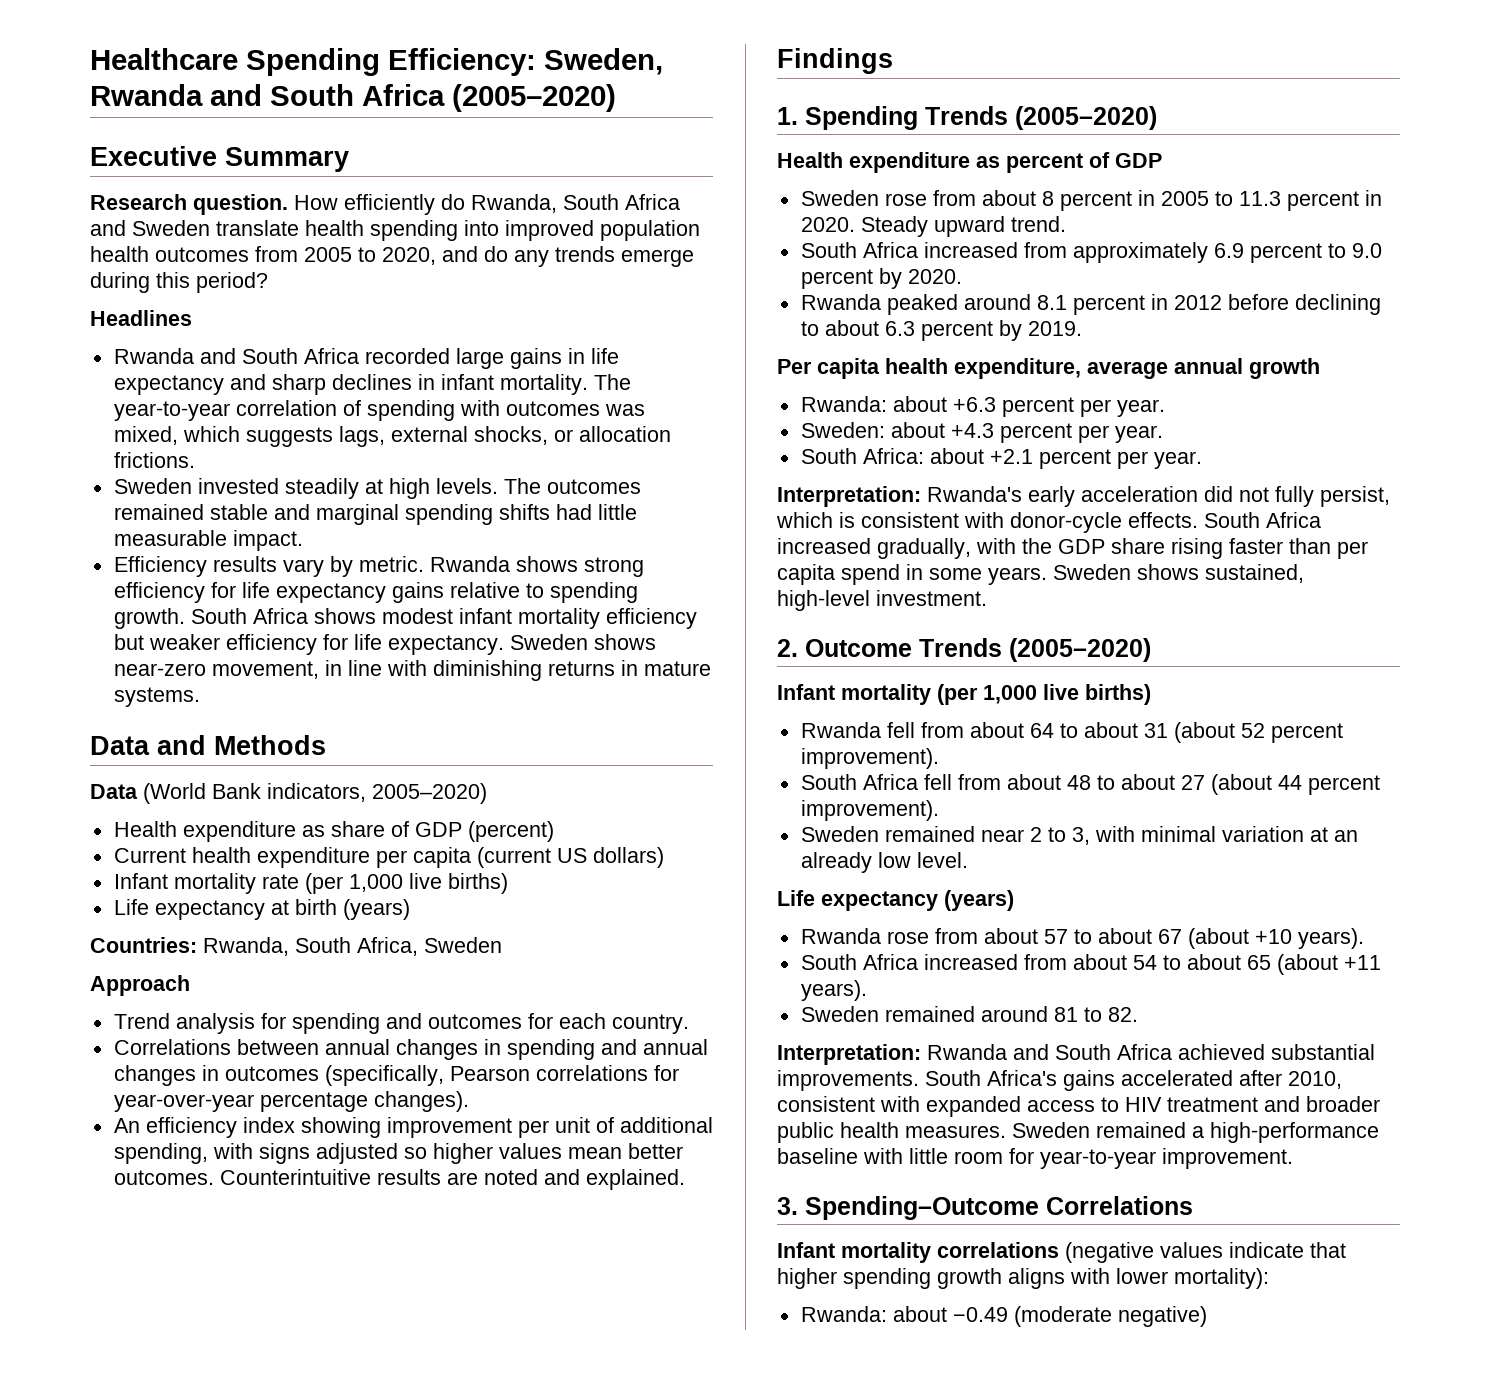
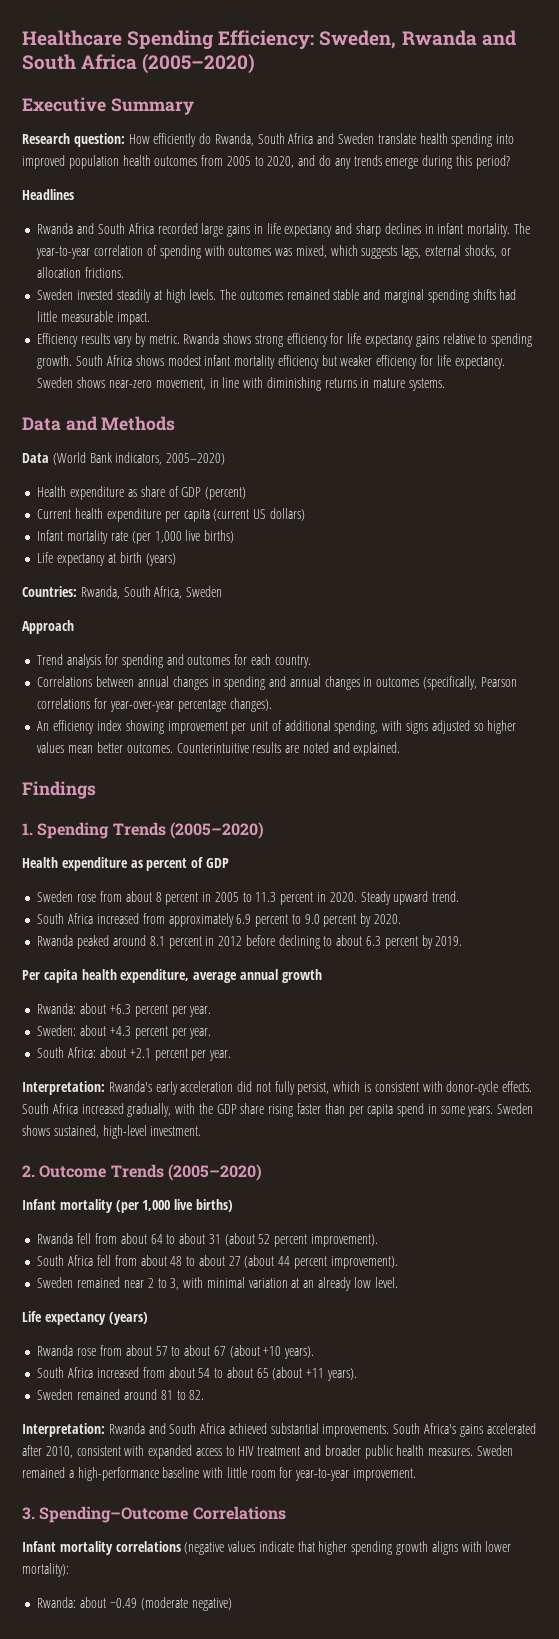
- Research question. How efficiently do Rwanda, South Africa and Sweden translate health spending into improved population health outcomes from 2005 to 2020, and do any trends emerge during this period?
+ Research question: How efficiently do Rwanda, South Africa and Sweden translate health spending into improved population health outcomes from 2005 to 2020, and do any trends emerge during this period?

